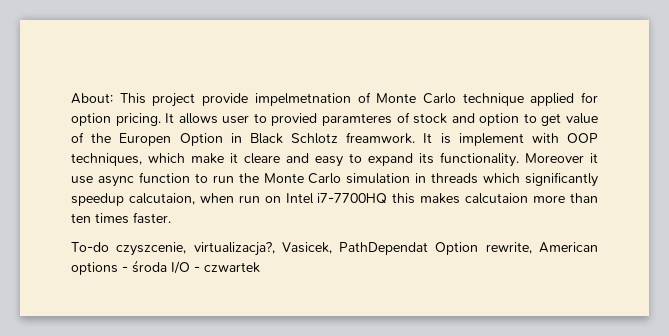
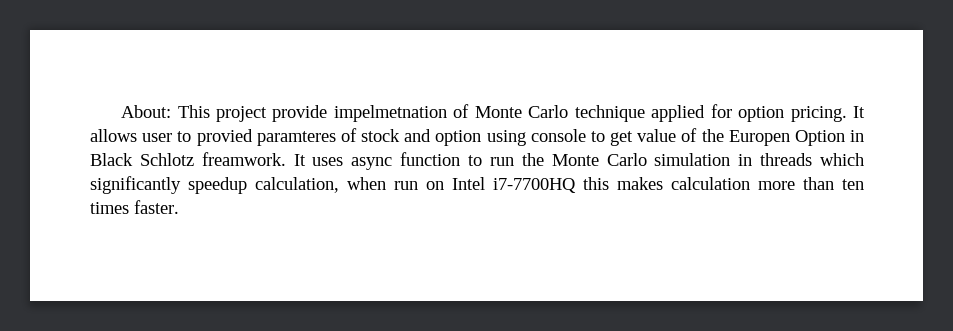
- It allows user to provied paramteres of stock and option to get value of the Europen Option in Black Schlotz freamwork.
+ It allows user to provied paramteres of stock and option using console to get value of the Europen Option in Black Schlotz freamwork.
- It is implement with OOP techniques, which make it cleare and easy to expand its functionality. Moreover it use async function to run the Monte Carlo simulation in threads which significantly speedup calcutaion, when run on Intel i7-7700HQ this makes calcutaion more than ten times faster.
+ It uses async function to run the Monte Carlo simulation in threads which significantly speedup calculation, when run on Intel i7-7700HQ this makes calculation more than ten times faster.
- To-do czyszcenie, virtualizacja?, Vasicek, PathDependat Option rewrite, American options - środa I/O - czwartek

